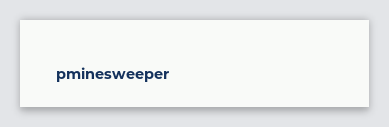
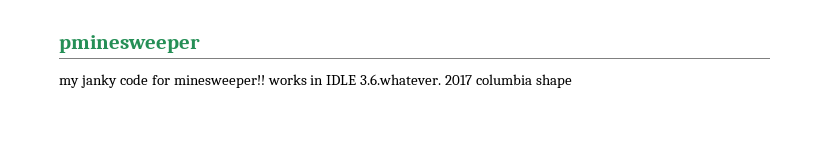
+ my janky code for minesweeper!! works in IDLE 3.6.whatever. 2017 columbia shape

